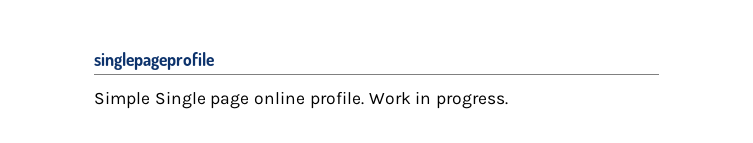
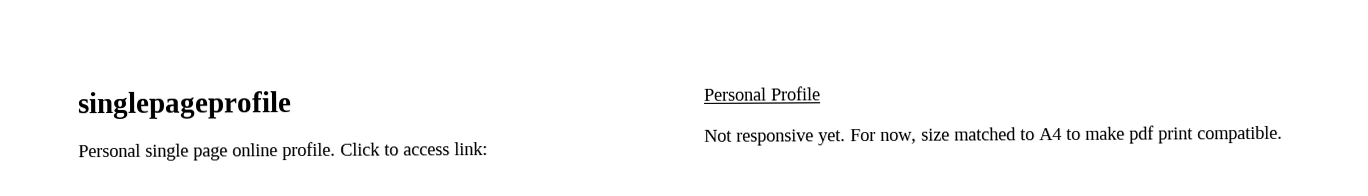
- Simple Single page online profile.
+ Personal single page online profile.
- Work in progress.
+ Click to access link:
+ Personal Profile
+ Not responsive yet. For now, size matched to A4 to make pdf print compatible.

